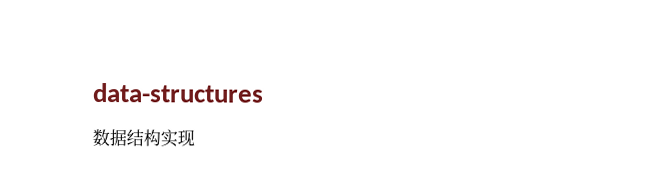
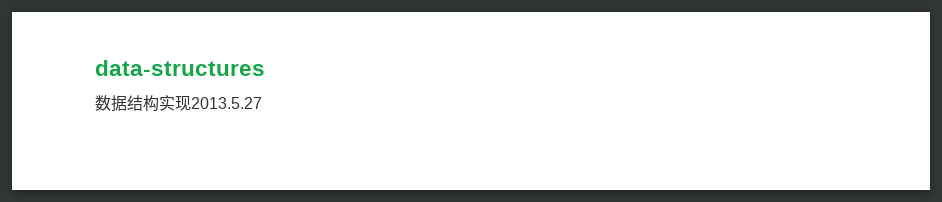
- 数据结构实现
+ 数据结构实现2013.5.27

